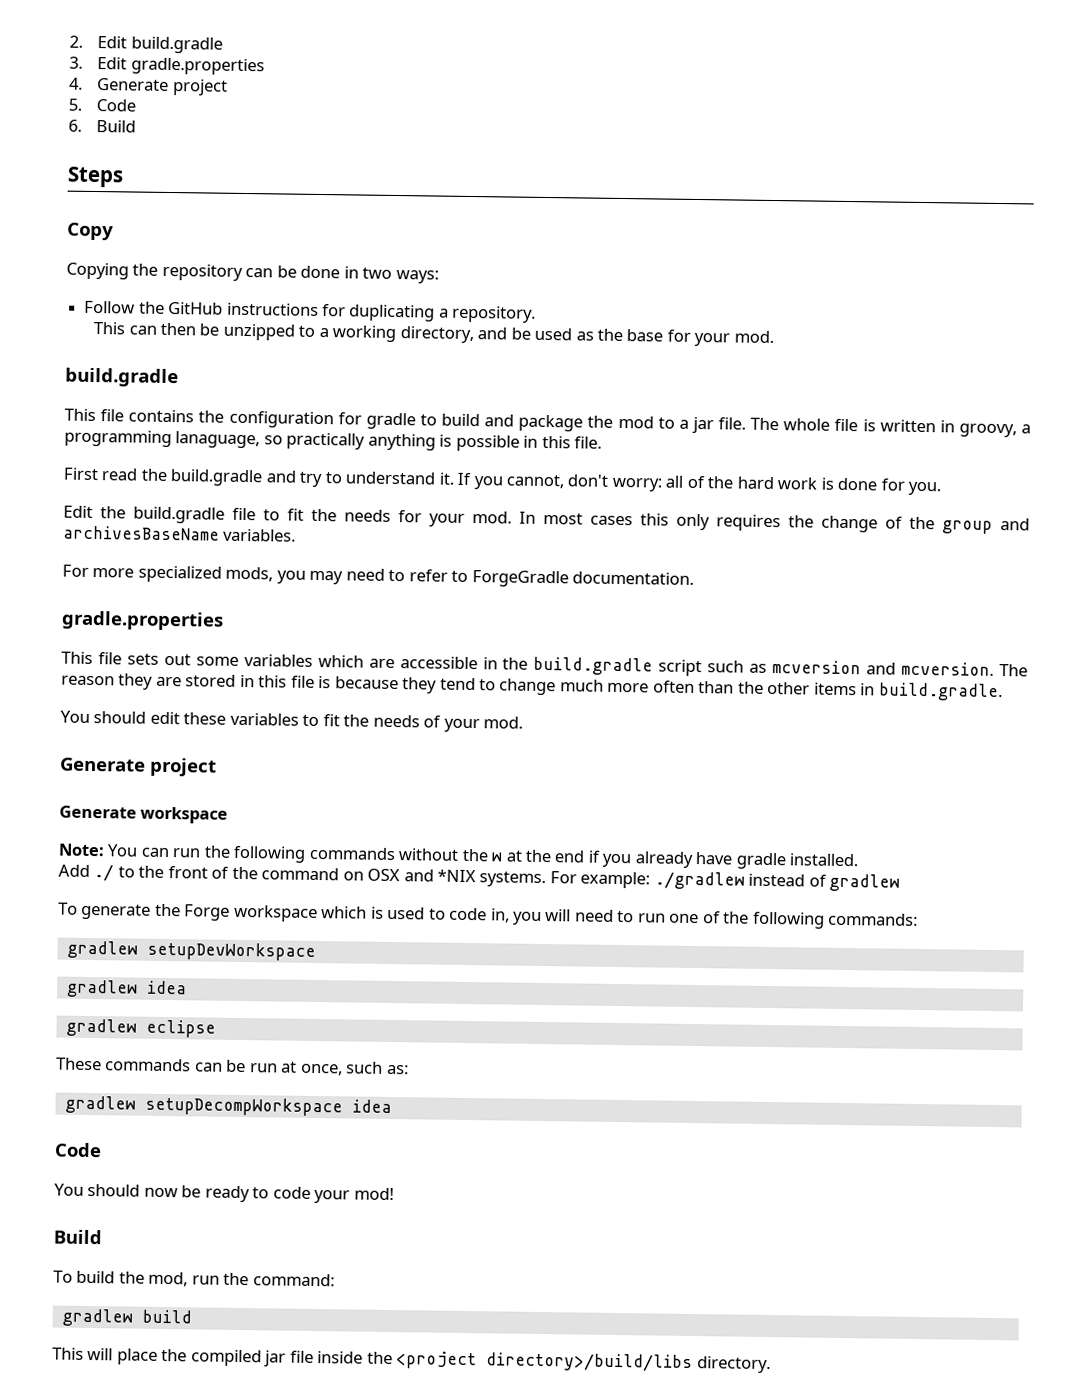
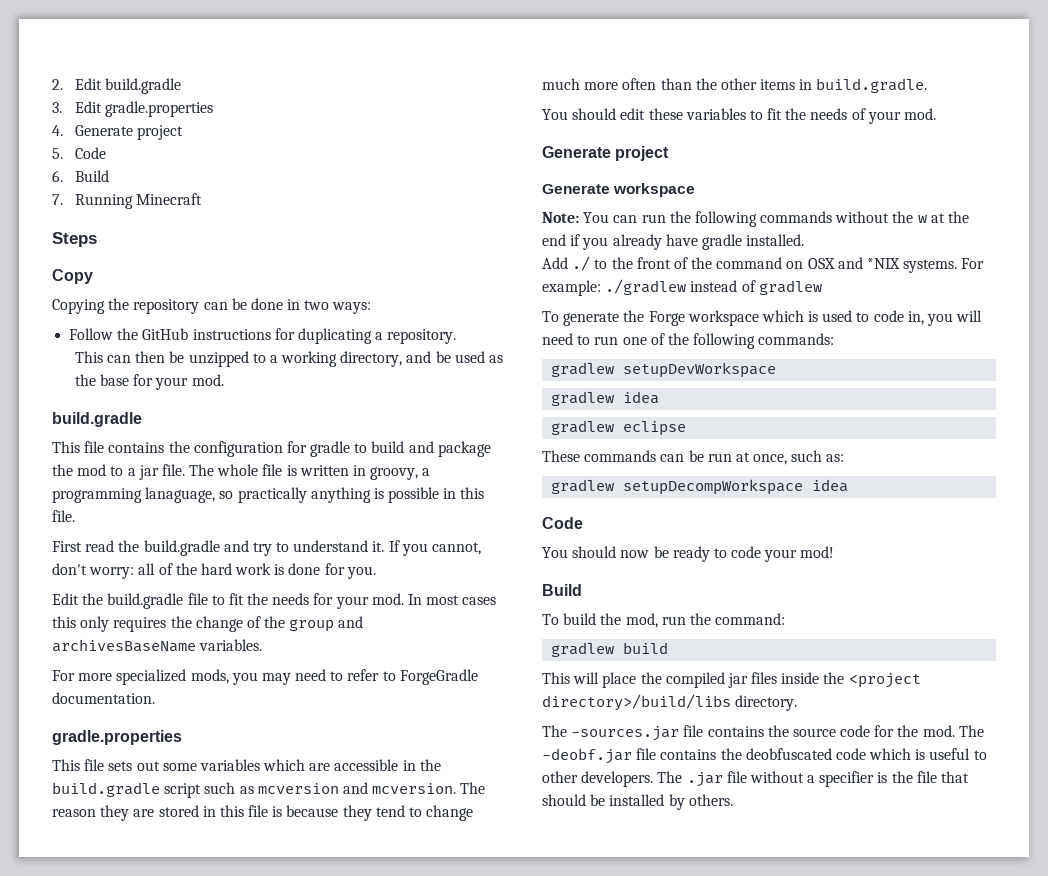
+ 7. Running Minecraft
- This will place the compiled jar file inside the <project directory>/build/libs directory.
+ This will place the compiled jar files inside the <project directory>/build/libs directory.
+ The -sources.jar file contains the source code for the mod. The -deobf.jar file contains the deobfuscated code which is useful to other developers. The .jar file without a specifier is the file that should be installed by others.

